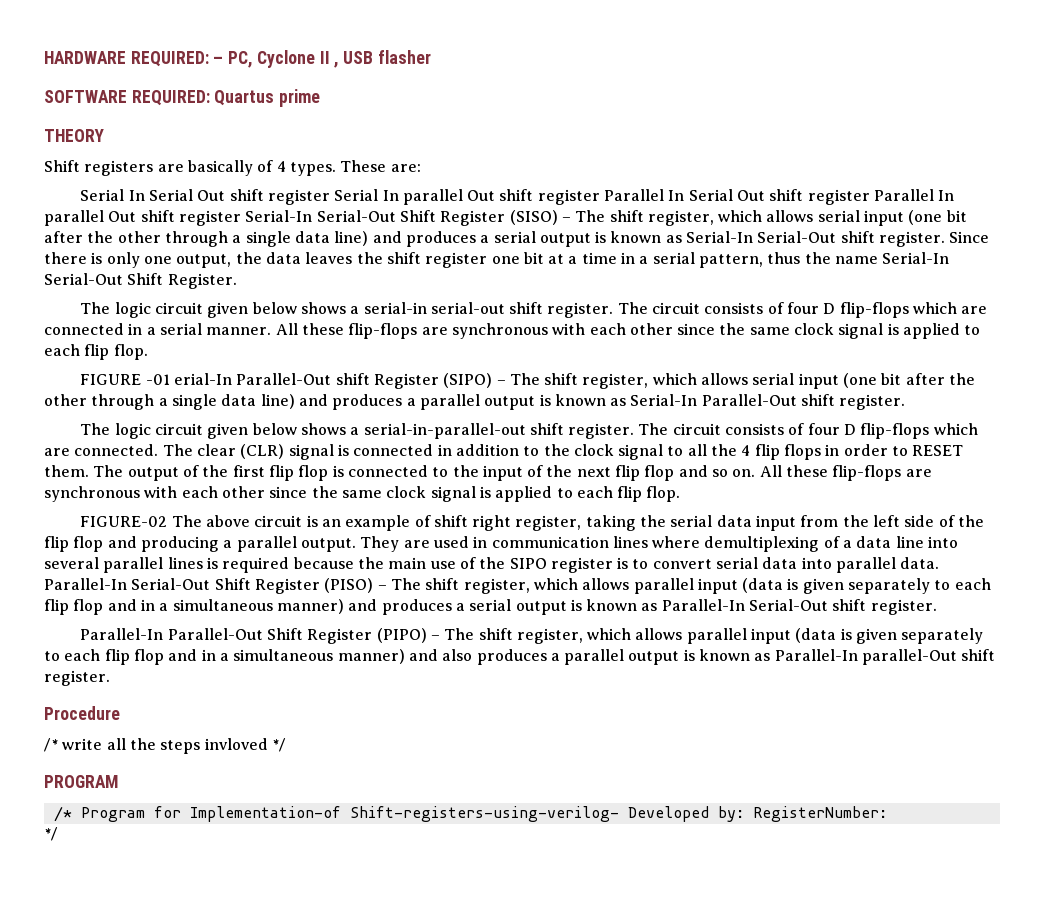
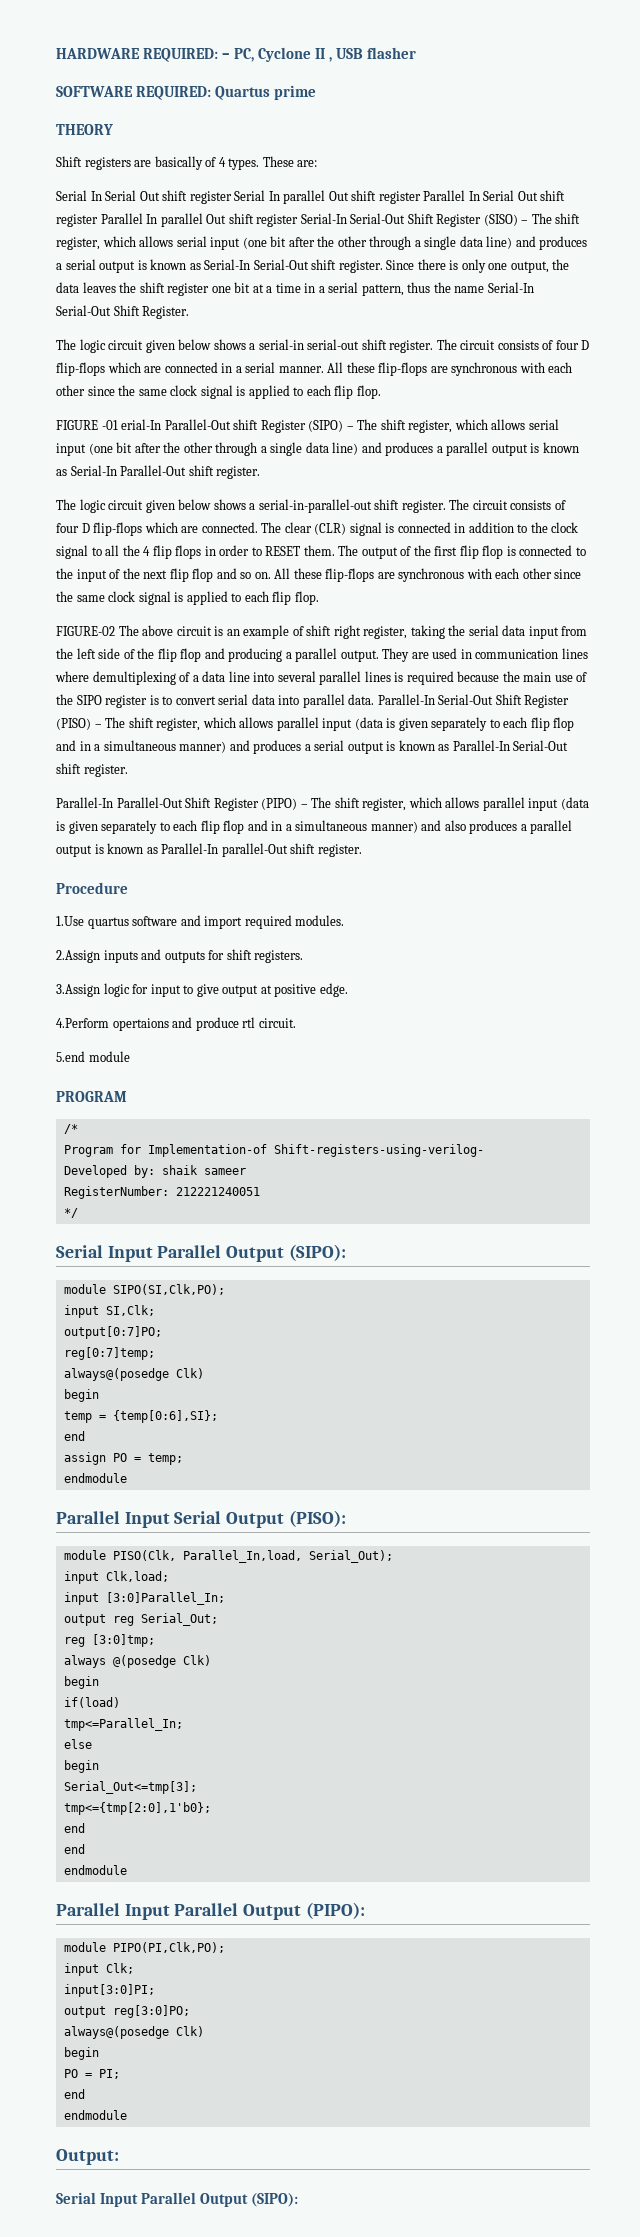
- /* write all the steps invloved */
+ 1.Use quartus software and import required modules.
+ 2.Assign inputs and outputs for shift registers.
+ 3.Assign logic for input to give output at positive edge.
+ 4.Perform opertaions and produce rtl circuit.
+ 5.end module
- /* Program for Implementation-of Shift-registers-using-verilog- Developed by: RegisterNumber:
+ /*
+ Program for Implementation-of Shift-registers-using-verilog-
+ Developed by: shaik sameer
+ RegisterNumber: 212221240051
  */
+ Serial Input Parallel Output (SIPO):
+ module SIPO(SI,Clk,PO);
+ input SI,Clk;
+ output[0:7]PO;
+ reg[0:7]temp;
+ always@(posedge Clk)
+ begin
+ temp = {temp[0:6],SI};
+ end
+ assign PO = temp;
+ endmodule
+ Parallel Input Serial Output (PISO):
+ module PISO(Clk, Parallel_In,load, Serial_Out);
+ input Clk,load;
+ input [3:0]Parallel_In;
+ output reg Serial_Out;
+ reg [3:0]tmp;
+ always @(posedge Clk)
+ begin
+ if(load)
+ tmp<=Parallel_In;
+ else
+ begin
+ Serial_Out<=tmp[3];
+ tmp<={tmp[2:0],1'b0};
+ end
+ end
+ endmodule
+ Parallel Input Parallel Output (PIPO):
+ module PIPO(PI,Clk,PO);
+ input Clk;
+ input[3:0]PI;
+ output reg[3:0]PO;
+ always@(posedge Clk)
+ begin
+ PO = PI;
+ end
+ endmodule
+ Output:
+ Serial Input Parallel Output (SIPO):

